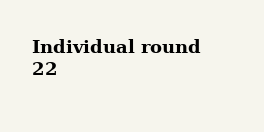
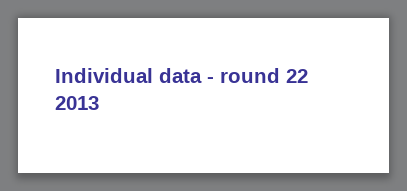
- Individual round 22
+ Individual data - round 22 2013

